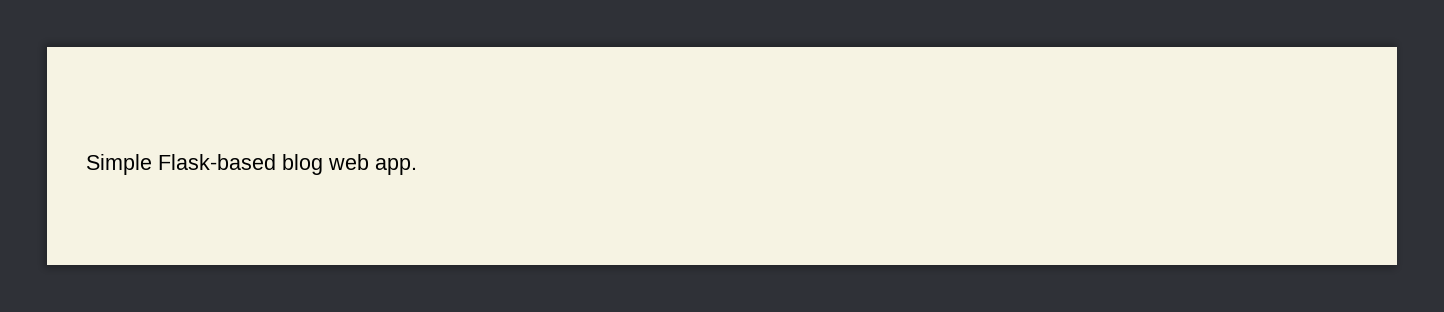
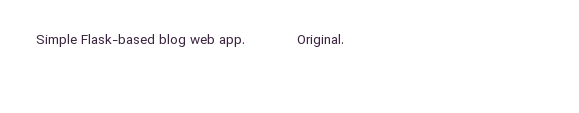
+ Original.

